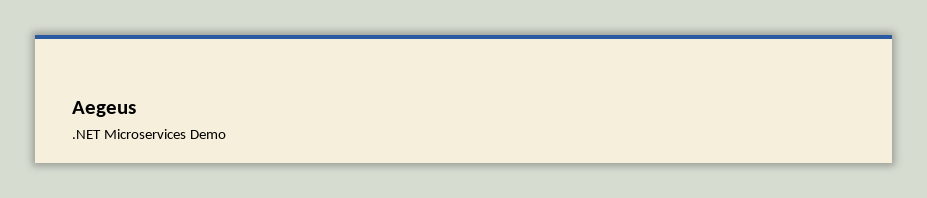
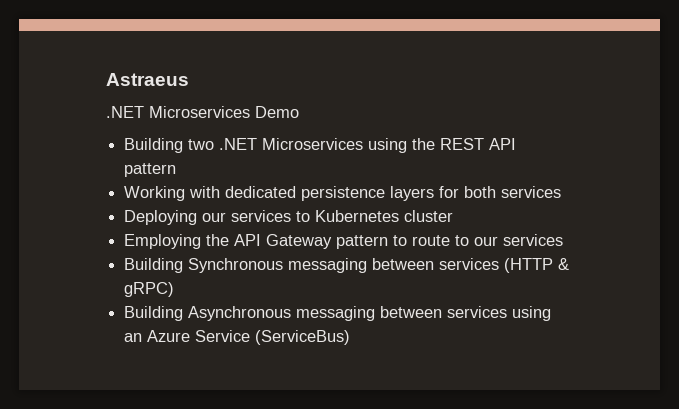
- Aegeus
+ Astraeus
+ Building two .NET Microservices using the REST API pattern
+ Working with dedicated persistence layers for both services
+ Deploying our services to Kubernetes cluster
+ Employing the API Gateway pattern to route to our services
+ Building Synchronous messaging between services (HTTP & gRPC)
+ Building Asynchronous messaging between services using an Azure Service (ServiceBus)

